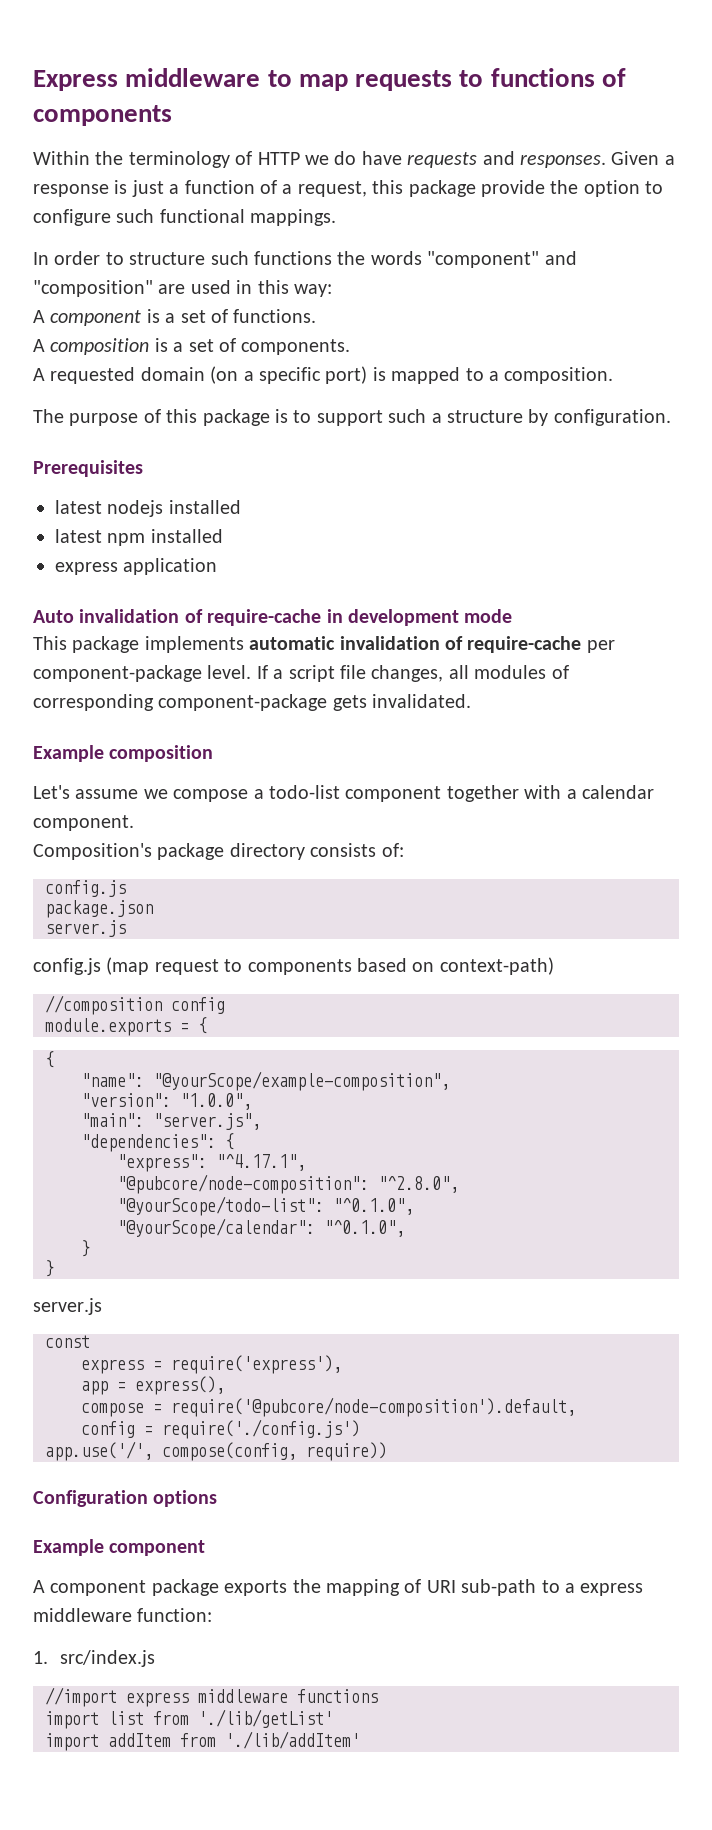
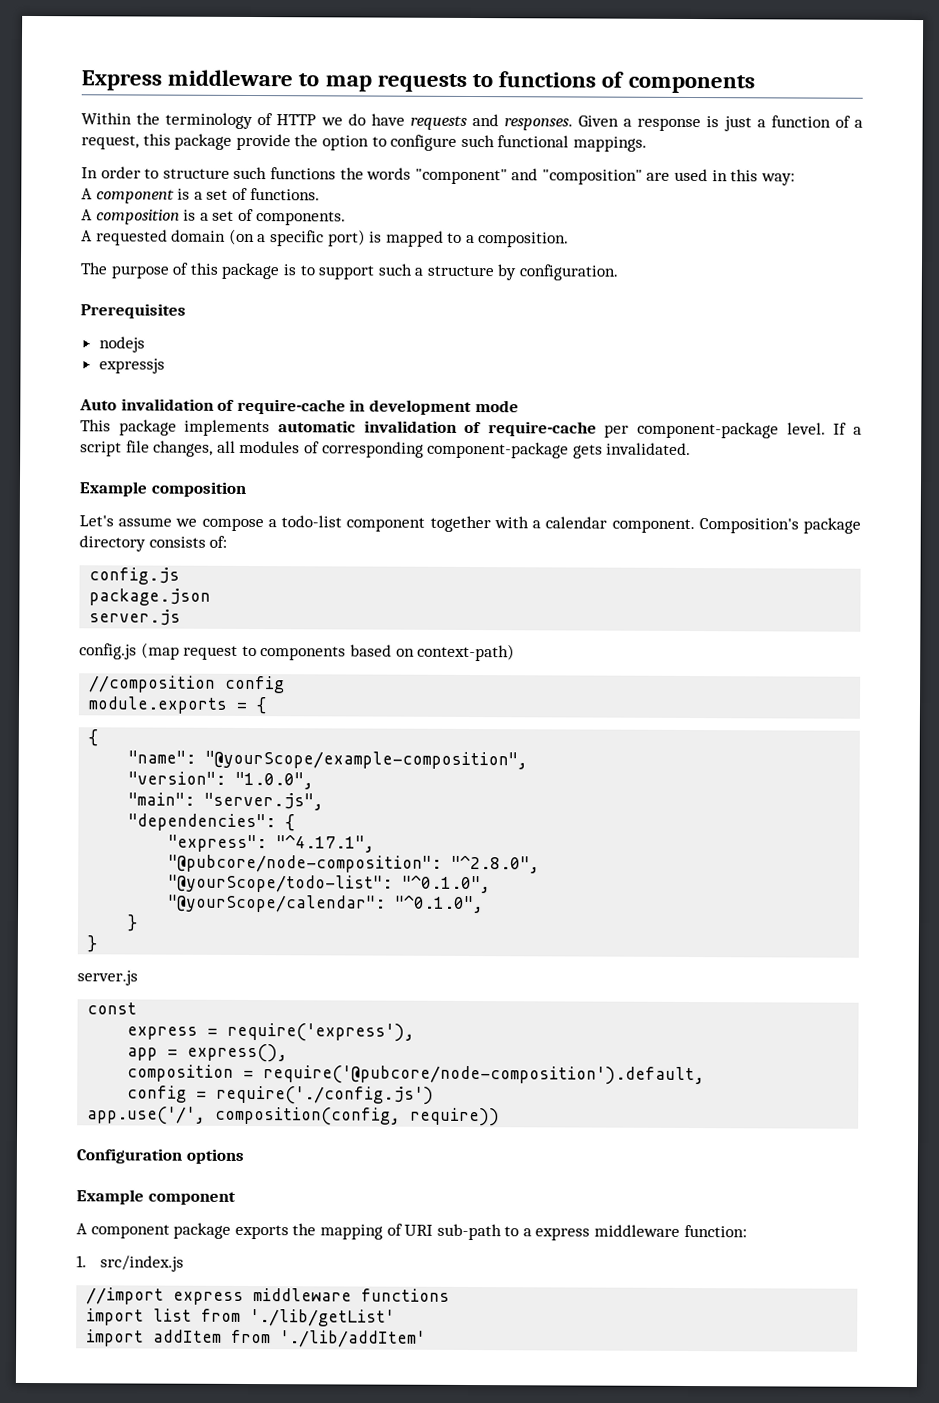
- latest nodejs installed
- latest npm installed
- express application
+ nodejs
+ expressjs
- Let's assume we compose a todo-list component together with a calendar component.
- Composition's package directory consists of:
+ Let's assume we compose a todo-list component together with a calendar component. Composition's package directory consists of:
- compose = require('@pubcore/node-composition').default,
+ composition = require('@pubcore/node-composition').default,
- app.use('/', compose(config, require))
+ app.use('/', composition(config, require))

